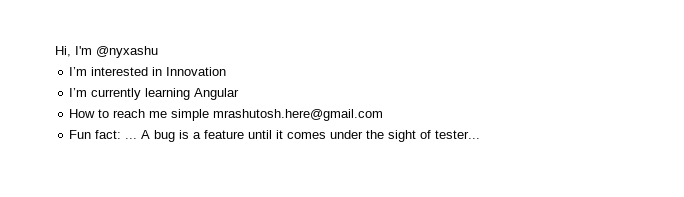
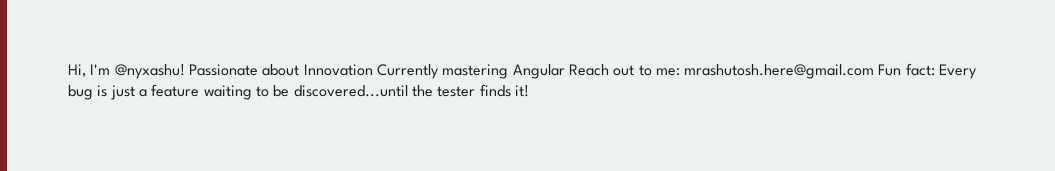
- Hi, I'm @nyxashu
- I’m interested in Innovation
- I’m currently learning Angular
- How to reach me simple mrashutosh.here@gmail.com
- Fun fact: ... A bug is a feature until it comes under the sight of tester...
+ Hi, I'm @nyxashu! Passionate about Innovation Currently mastering Angular Reach out to me: mrashutosh.here@gmail.com Fun fact: Every bug is just a feature waiting to be discovered...until the tester finds it!

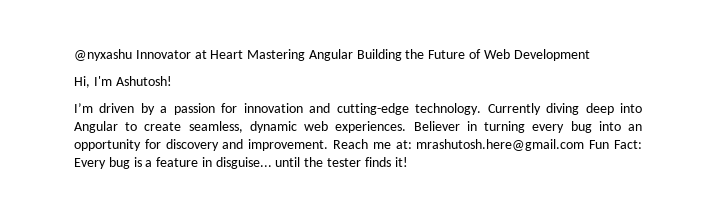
- Hi, I'm @nyxashu! Passionate about Innovation Currently mastering Angular Reach out to me: mrashutosh.here@gmail.com Fun fact: Every bug is just a feature waiting to be discovered...until the tester finds it!
+ @nyxashu Innovator at Heart Mastering Angular Building the Future of Web Development
+ Hi, I'm Ashutosh!
+ I’m driven by a passion for innovation and cutting-edge technology. Currently diving deep into Angular to create seamless, dynamic web experiences. Believer in turning every bug into an opportunity for discovery and improvement. Reach me at: mrashutosh.here@gmail.com Fun Fact: Every bug is a feature in disguise... until the tester finds it!

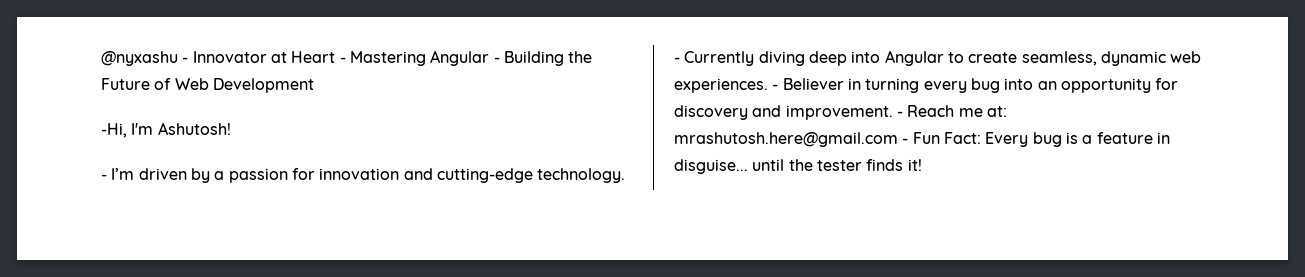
- @nyxashu Innovator at Heart Mastering Angular Building the Future of Web Development
+ @nyxashu - Innovator at Heart - Mastering Angular - Building the Future of Web Development
- Hi, I'm Ashutosh!
+ -Hi, I'm Ashutosh!
- I’m driven by a passion for innovation and cutting-edge technology.
+ - I’m driven by a passion for innovation and cutting-edge technology.
- Currently diving deep into Angular to create seamless, dynamic web experiences.
+ - Currently diving deep into Angular to create seamless, dynamic web experiences.
- Believer in turning every bug into an opportunity for discovery and improvement.
+ - Believer in turning every bug into an opportunity for discovery and improvement.
- Reach me at: mrashutosh.here@gmail.com Fun Fact: Every bug is a feature in disguise... until the tester finds it!
+ - Reach me at: mrashutosh.here@gmail.com - Fun Fact: Every bug is a feature in disguise... until the tester finds it!

